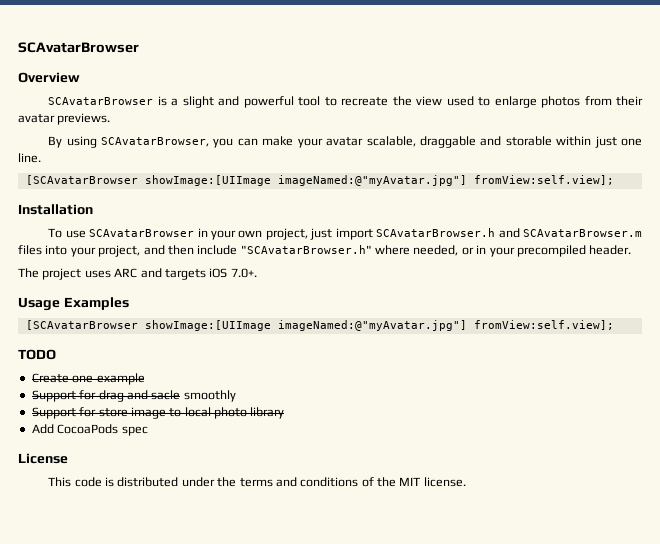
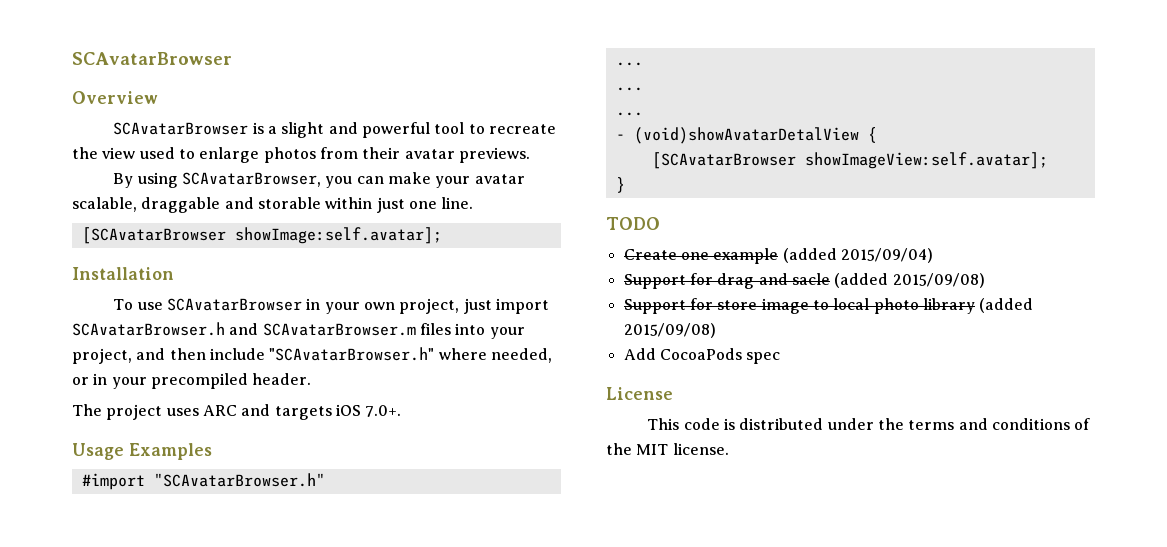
  By using SCAvatarBrowser, you can make your avatar scalable, draggable and storable within just one line.
- [SCAvatarBrowser showImage:[UIImage imageNamed:@"myAvatar.jpg"] fromView:self.view];
+ [SCAvatarBrowser showImage:self.avatar];
  Usage Examples
- [SCAvatarBrowser showImage:[UIImage imageNamed:@"myAvatar.jpg"] fromView:self.view];
+ #import "SCAvatarBrowser.h"
+ ...
+ ...
+ ...
+ - (void)showAvatarDetalView {
+ [SCAvatarBrowser showImageView:self.avatar];
+ }
- Create one example
+ Create one example (added 2015/09/04)
- Support for drag and sacle smoothly
+ Support for drag and sacle (added 2015/09/08)
- Support for store image to local photo library
+ Support for store image to local photo library (added 2015/09/08)

